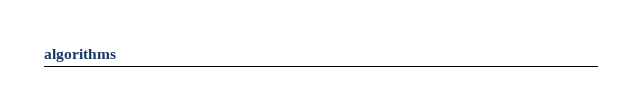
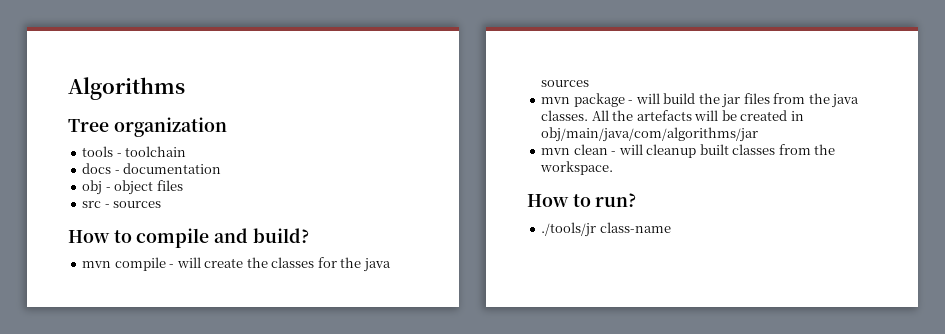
- algorithms
+ Algorithms
+ Tree organization
+ tools - toolchain
+ docs - documentation
+ obj - object files
+ src - sources
+ How to compile and build?
+ mvn compile - will create the classes for the java sources
+ mvn package - will build the jar files from the java classes. All the artefacts will be created in obj/main/java/com/algorithms/jar
+ mvn clean - will cleanup built classes from the workspace.
+ How to run?
+ ./tools/jr class-name

